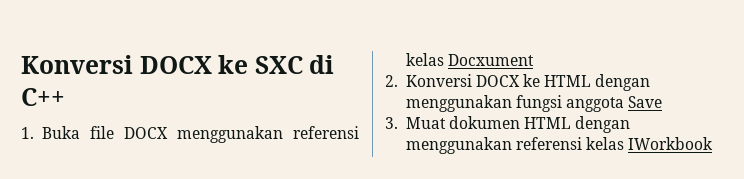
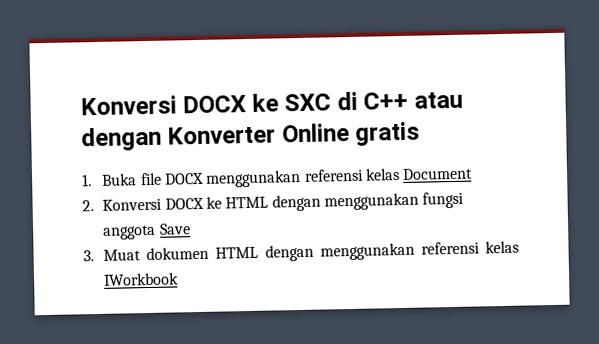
- Konversi DOCX ke SXC di C++
+ Konversi DOCX ke SXC di C++ atau dengan Konverter Online gratis
- 1. Buka file DOCX menggunakan referensi kelas Docxument
+ 1. Buka file DOCX menggunakan referensi kelas Document

